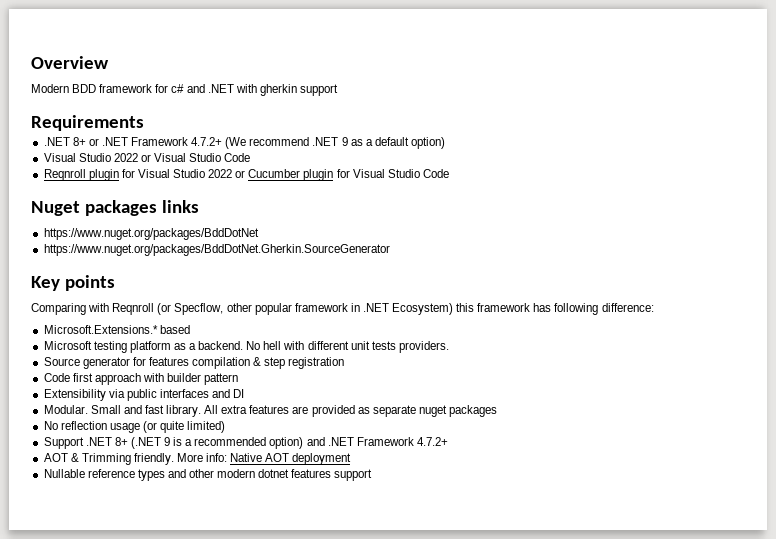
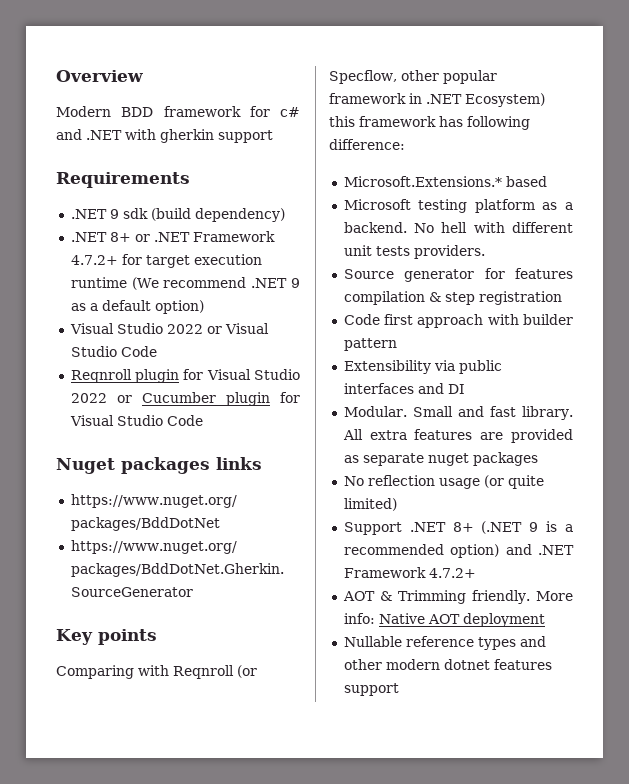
+ .NET 9 sdk (build dependency)
- .NET 8+ or .NET Framework 4.7.2+ (We recommend .NET 9 as a default option)
+ .NET 8+ or .NET Framework 4.7.2+ for target execution runtime (We recommend .NET 9 as a default option)

